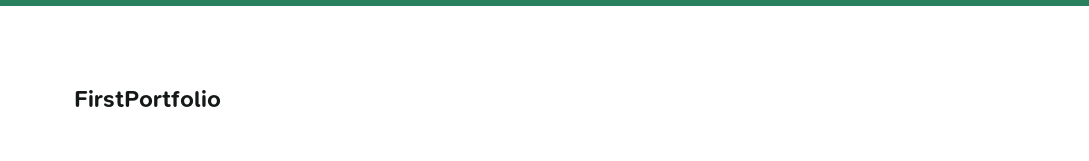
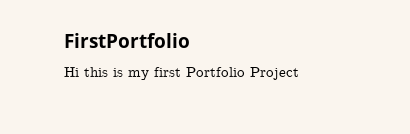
+ Hi this is my first Portfolio Project

